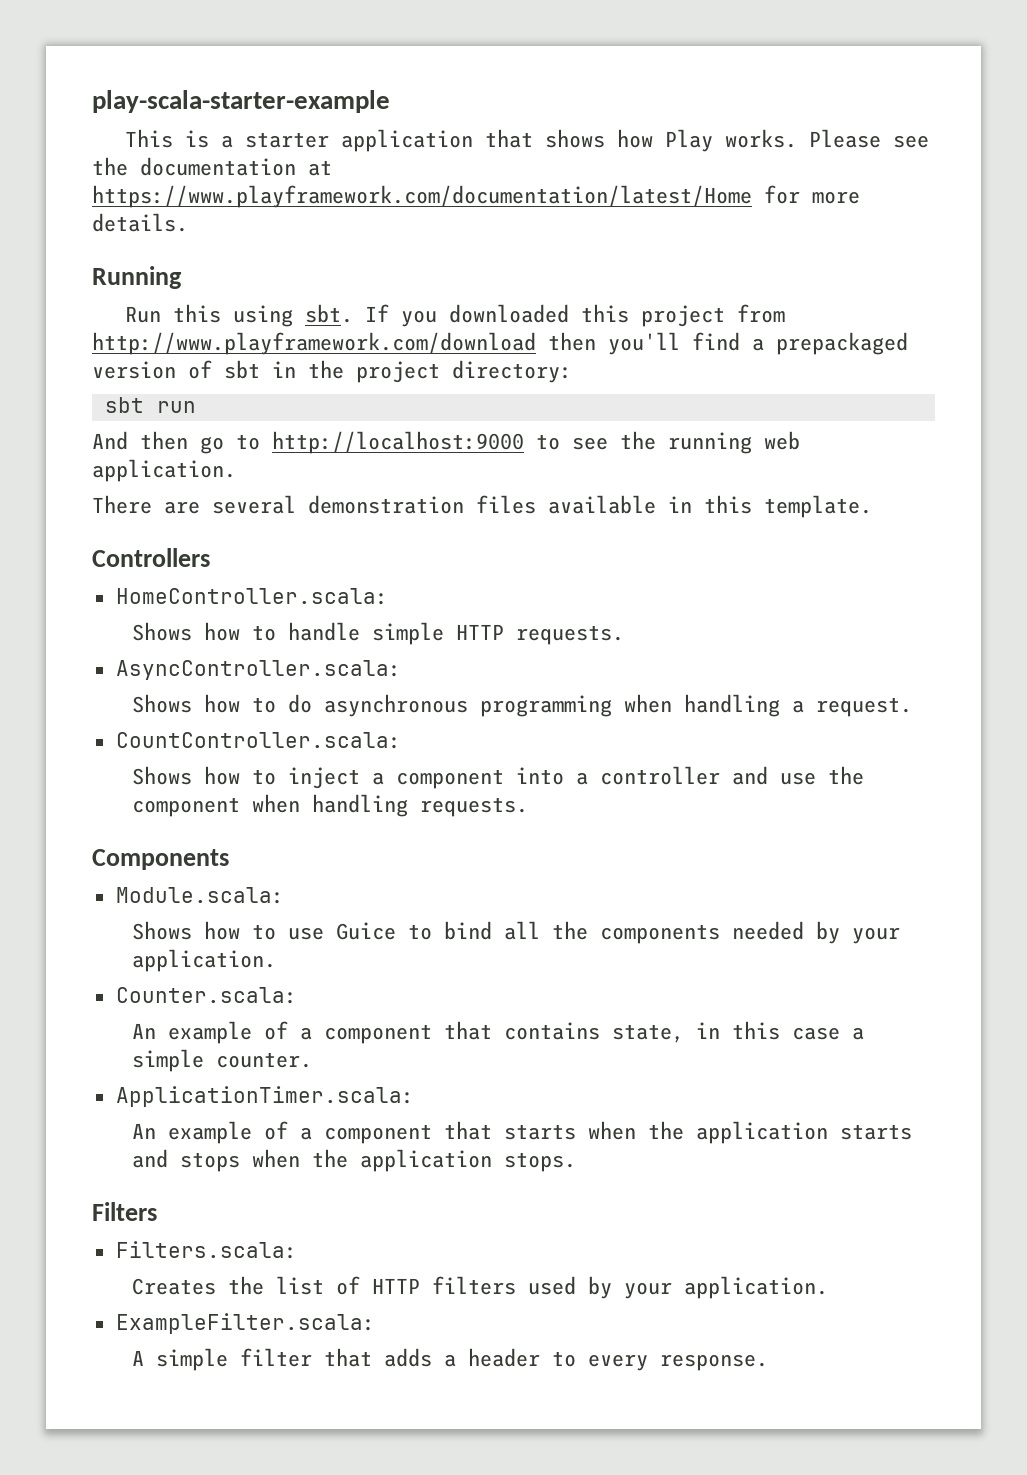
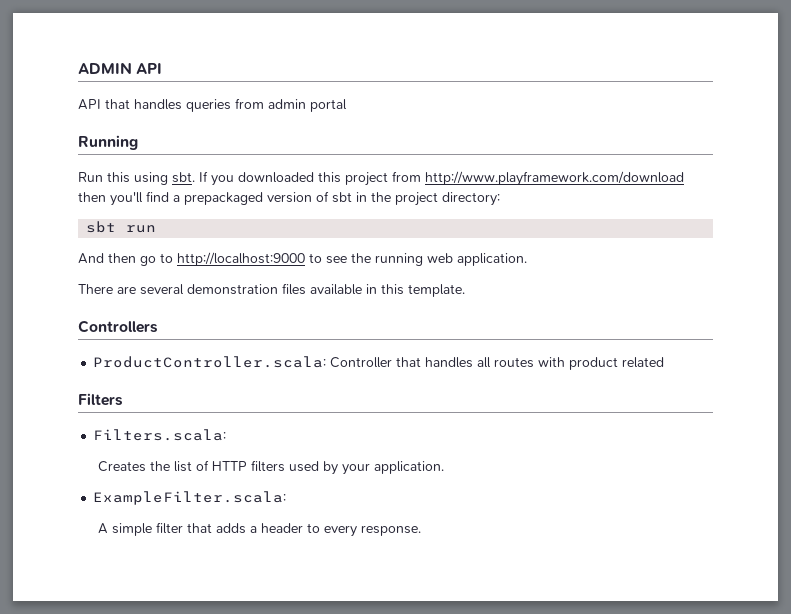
- play-scala-starter-example
- This is a starter application that shows how Play works. Please see the documentation at https://www.playframework.com/documentation/latest/Home for more details.
+ ADMIN API
+ API that handles queries from admin portal
- HomeController.scala:
- Shows how to handle simple HTTP requests.
- AsyncController.scala:
- Shows how to do asynchronous programming when handling a request.
- CountController.scala:
- Shows how to inject a component into a controller and use the component when handling requests.
- Components
- Module.scala:
- Shows how to use Guice to bind all the components needed by your application.
- Counter.scala:
- An example of a component that contains state, in this case a simple counter.
- ApplicationTimer.scala:
- An example of a component that starts when the application starts and stops when the application stops.
+ ProductController.scala: Controller that handles all routes with product related

